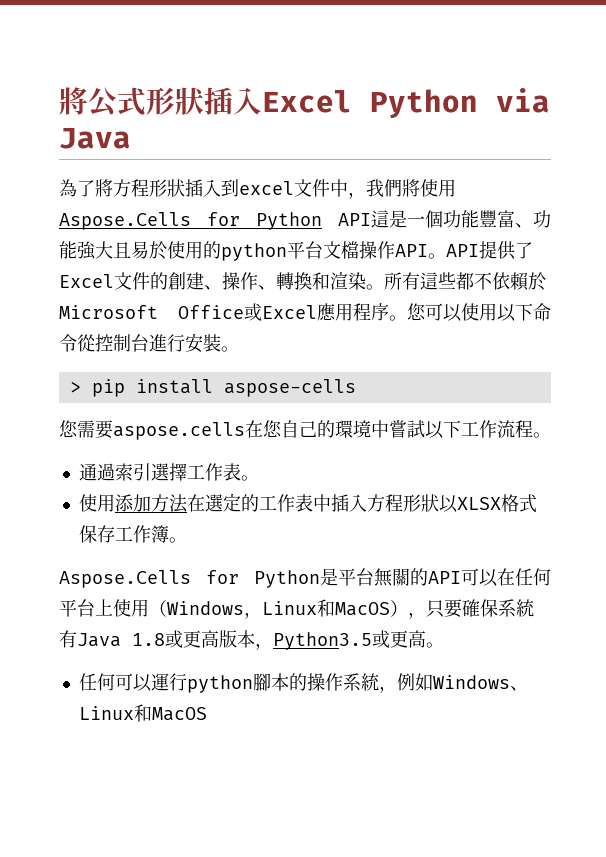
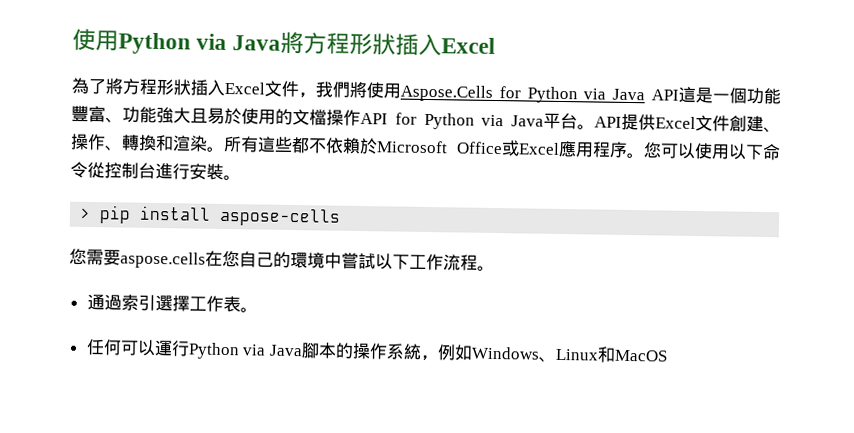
- 將公式形狀插入Excel Python via Java
+ 使用Python via Java將方程形狀插入Excel
- 為了將方程形狀插入到excel文件中，我們將使用Aspose.Cells for Python API這是一個功能豐富、功能強大且易於使用的python平台文檔操作API。
+ 為了將方程形狀插入Excel文件，我們將使用Aspose.Cells for Python via Java API這是一個功能豐富、功能強大且易於使用的文檔操作API for Python via Java平台。
- API提供了Excel文件的創建、操作、轉換和渲染。
+ API提供Excel文件創建、操作、轉換和渲染。
- 使用添加方法在選定的工作表中插入方程形狀以XLSX格式保存工作簿。
- Aspose.Cells for Python是平台無關的API可以在任何平台上使用（Windows，Linux和MacOS），只要確保系統有Java 1.8或更高版本，Python3.5或更高。
- 任何可以運行python腳本的操作系統，例如Windows、Linux和MacOS
+ 任何可以運行Python via Java腳本的操作系統，例如Windows、Linux和MacOS

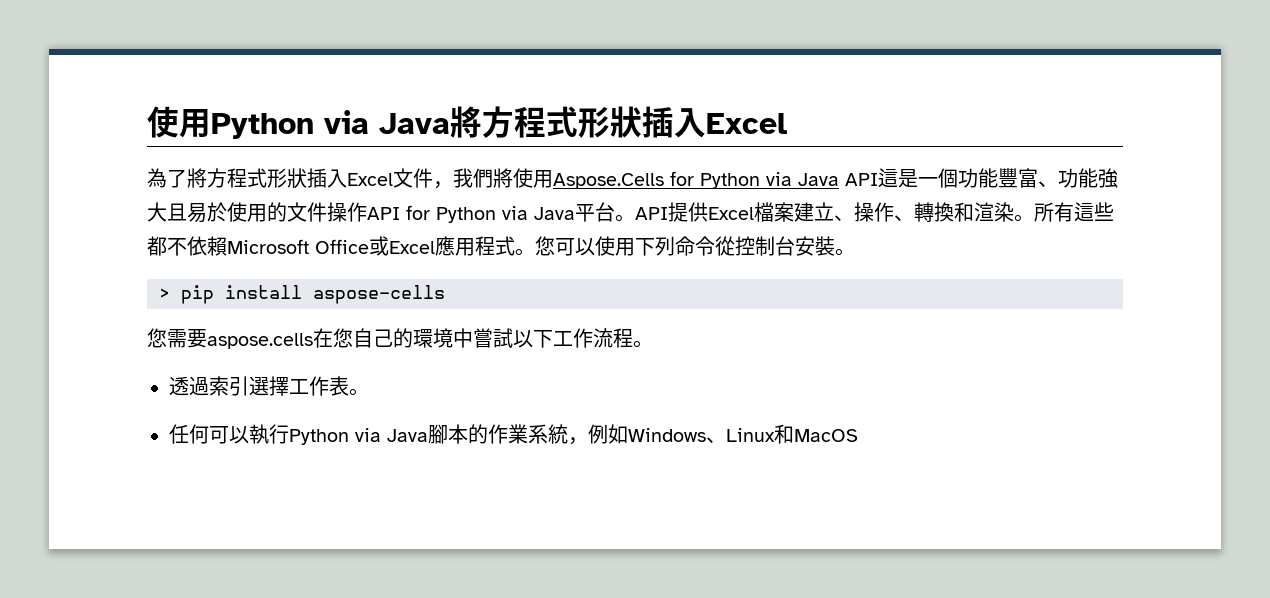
- 使用Python via Java將方程形狀插入Excel
+ 使用Python via Java將方程式形狀插入Excel
- 為了將方程形狀插入Excel文件，我們將使用Aspose.Cells for Python via Java API這是一個功能豐富、功能強大且易於使用的文檔操作API for Python via Java平台。
+ 為了將方程式形狀插入Excel文件，我們將使用Aspose.Cells for Python via Java API這是一個功能豐富、功能強大且易於使用的文件操作API for Python via Java平台。
- API提供Excel文件創建、操作、轉換和渲染。
+ API提供Excel檔案建立、操作、轉換和渲染。
- 所有這些都不依賴於Microsoft Office或Excel應用程序。
+ 所有這些都不依賴Microsoft Office或Excel應用程式。
- 您可以使用以下命令從控制台進行安裝。
+ 您可以使用下列命令從控制台安裝。
- 通過索引選擇工作表。
+ 透過索引選擇工作表。
- 任何可以運行Python via Java腳本的操作系統，例如Windows、Linux和MacOS
+ 任何可以執行Python via Java腳本的作業系統，例如Windows、Linux和MacOS

